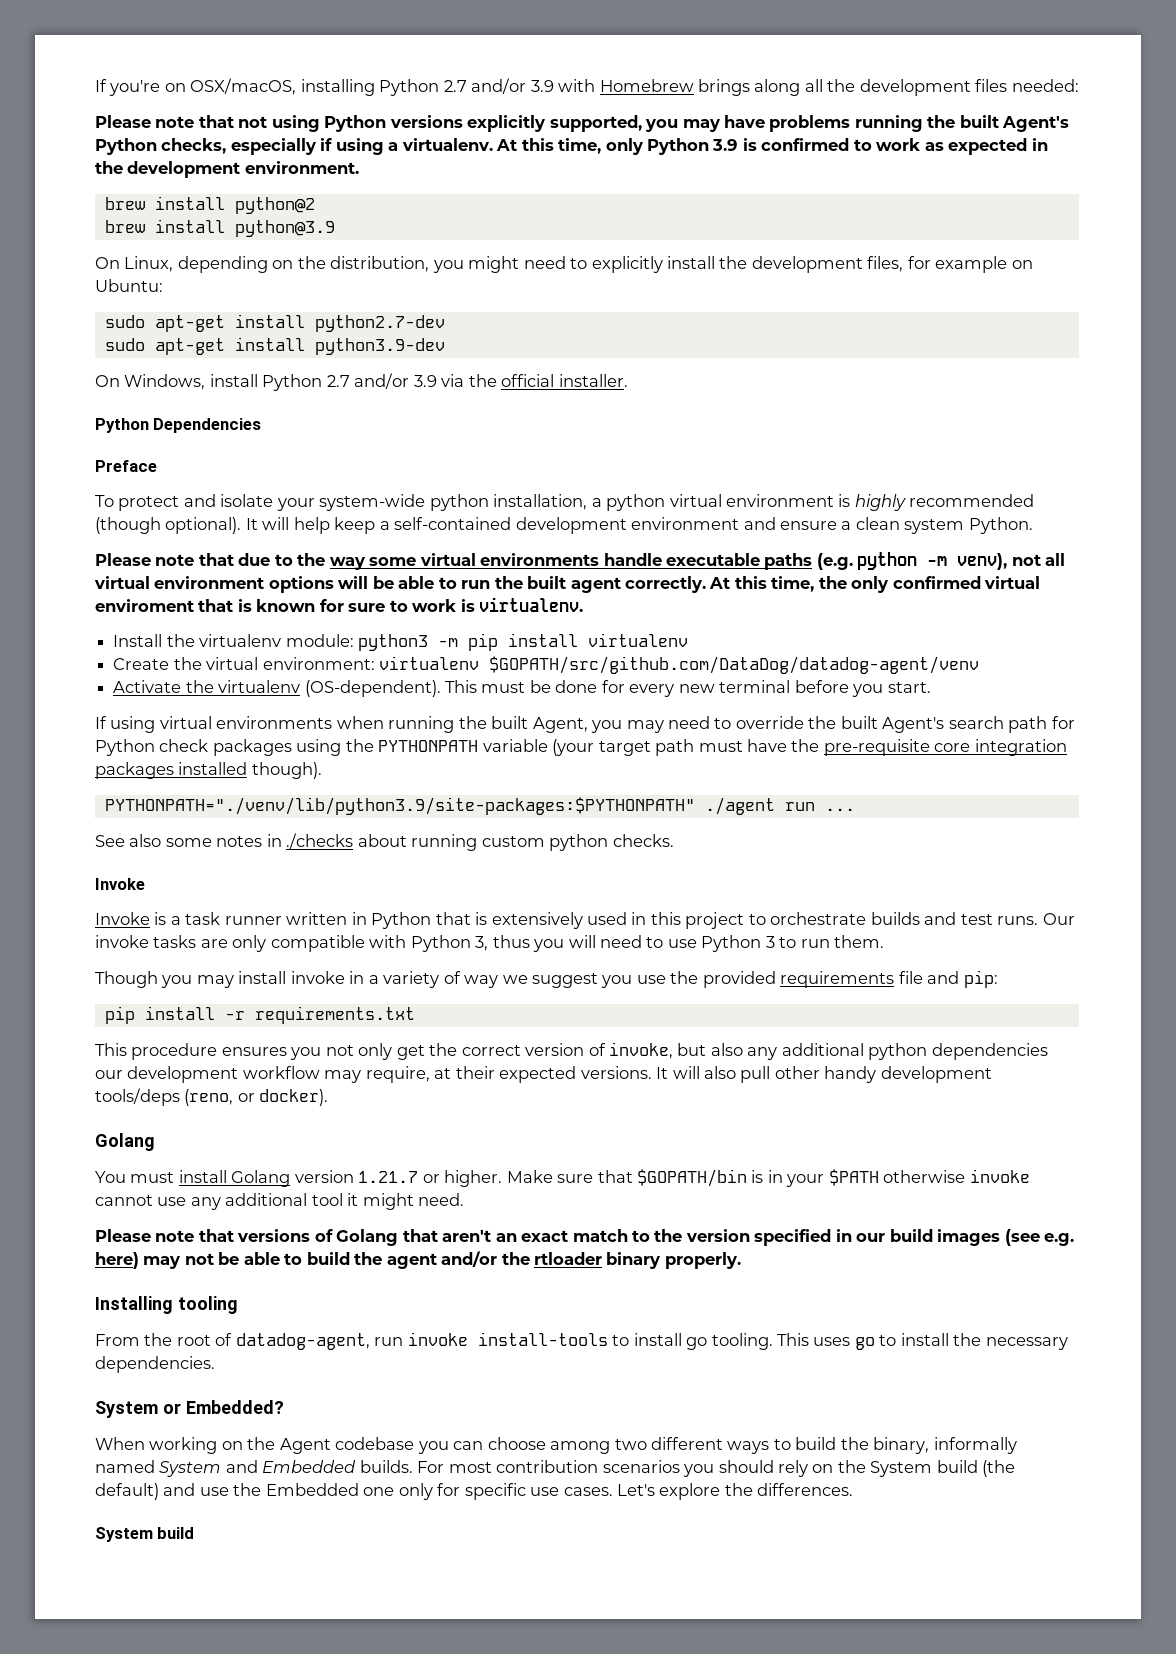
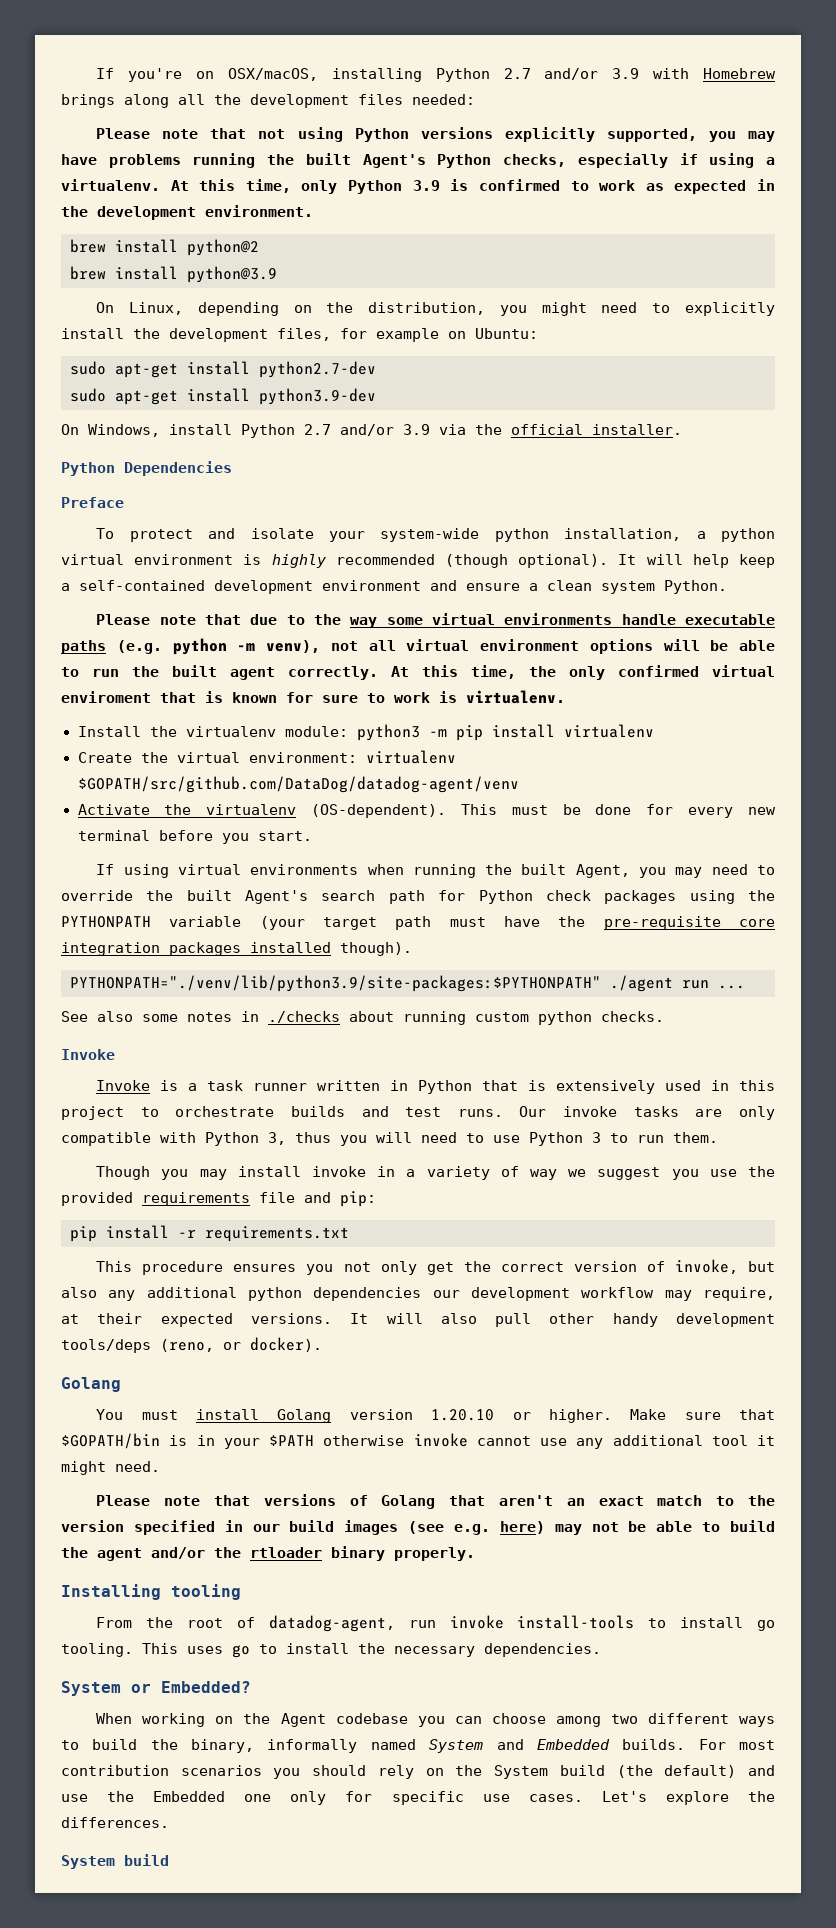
- You must install Golang version 1.21.7 or higher.
+ You must install Golang version 1.20.10 or higher.

